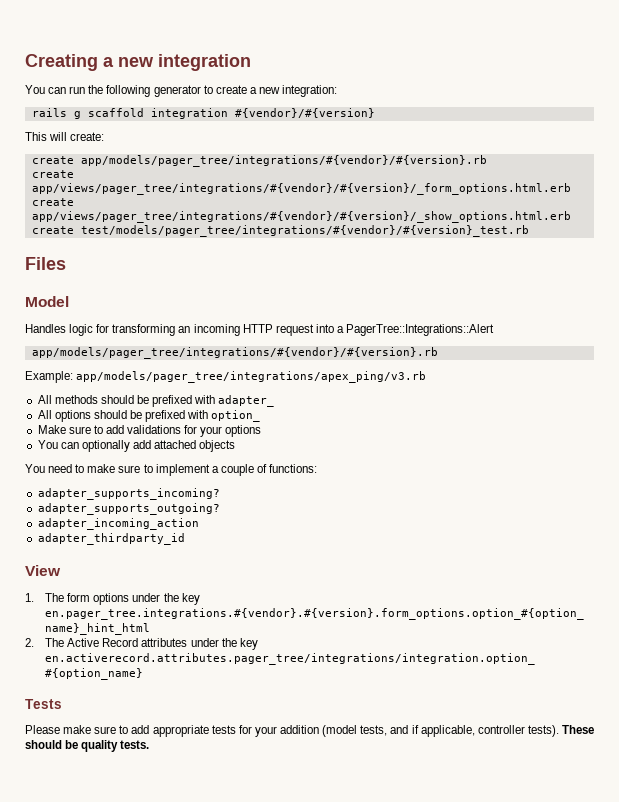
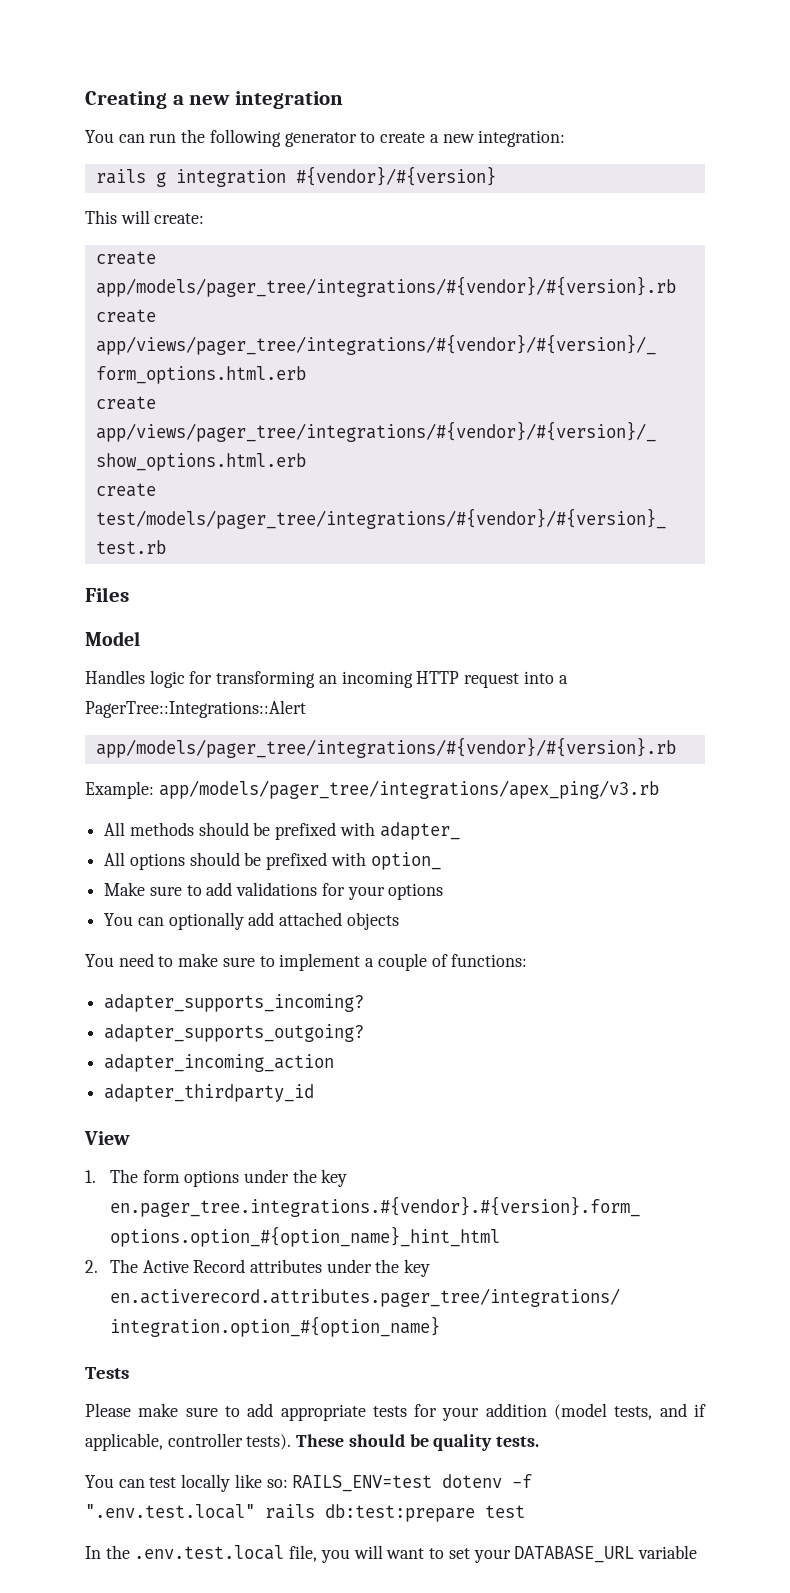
- rails g scaffold integration #{vendor}/#{version}
+ rails g integration #{vendor}/#{version}
+ You can test locally like so: RAILS_ENV=test dotenv -f ".env.test.local" rails db:test:prepare test
+ In the .env.test.local file, you will want to set your DATABASE_URL variable

